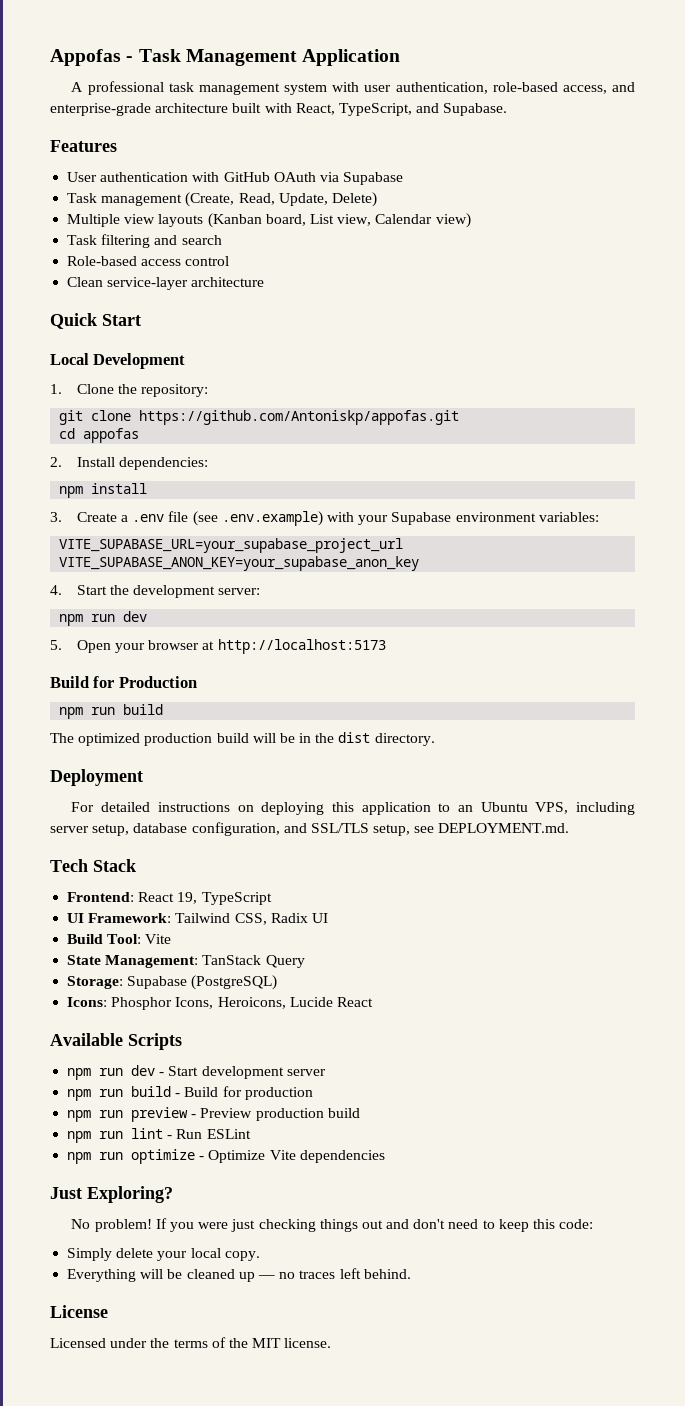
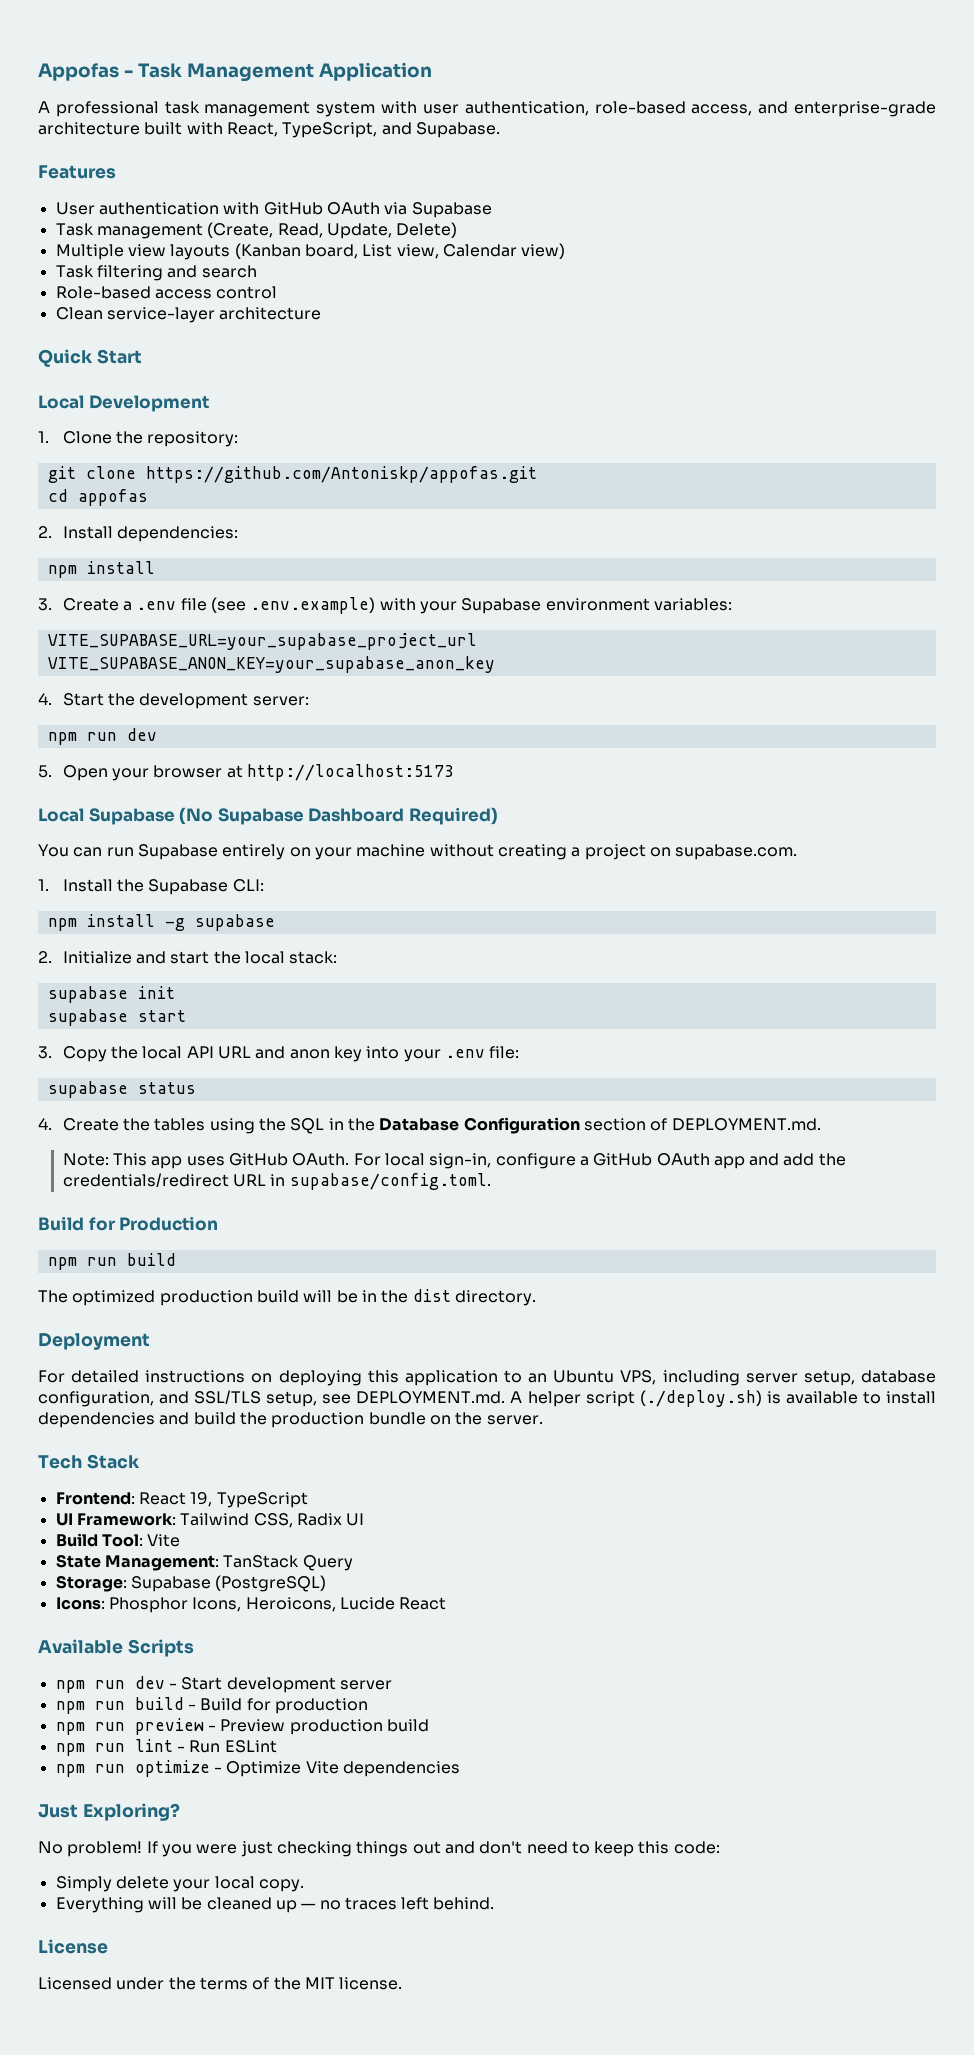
+ Local Supabase (No Supabase Dashboard Required)
+ You can run Supabase entirely on your machine without creating a project on supabase.com.
+ 1. Install the Supabase CLI:
+ npm install -g supabase
+ 2. Initialize and start the local stack:
+ supabase init
+ supabase start
+ 3. Copy the local API URL and anon key into your .env file:
+ supabase status
+ 4. Create the tables using the SQL in the Database Configuration section of DEPLOYMENT.md.
+ Note: This app uses GitHub OAuth. For local sign-in, configure a GitHub OAuth app and add the credentials/redirect URL in supabase/config.toml.
- For detailed instructions on deploying this application to an Ubuntu VPS, including server setup, database configuration, and SSL/TLS setup, see DEPLOYMENT.md.
+ For detailed instructions on deploying this application to an Ubuntu VPS, including server setup, database configuration, and SSL/TLS setup, see DEPLOYMENT.md. A helper script (./deploy.sh) is available to install dependencies and build the production bundle on the server.

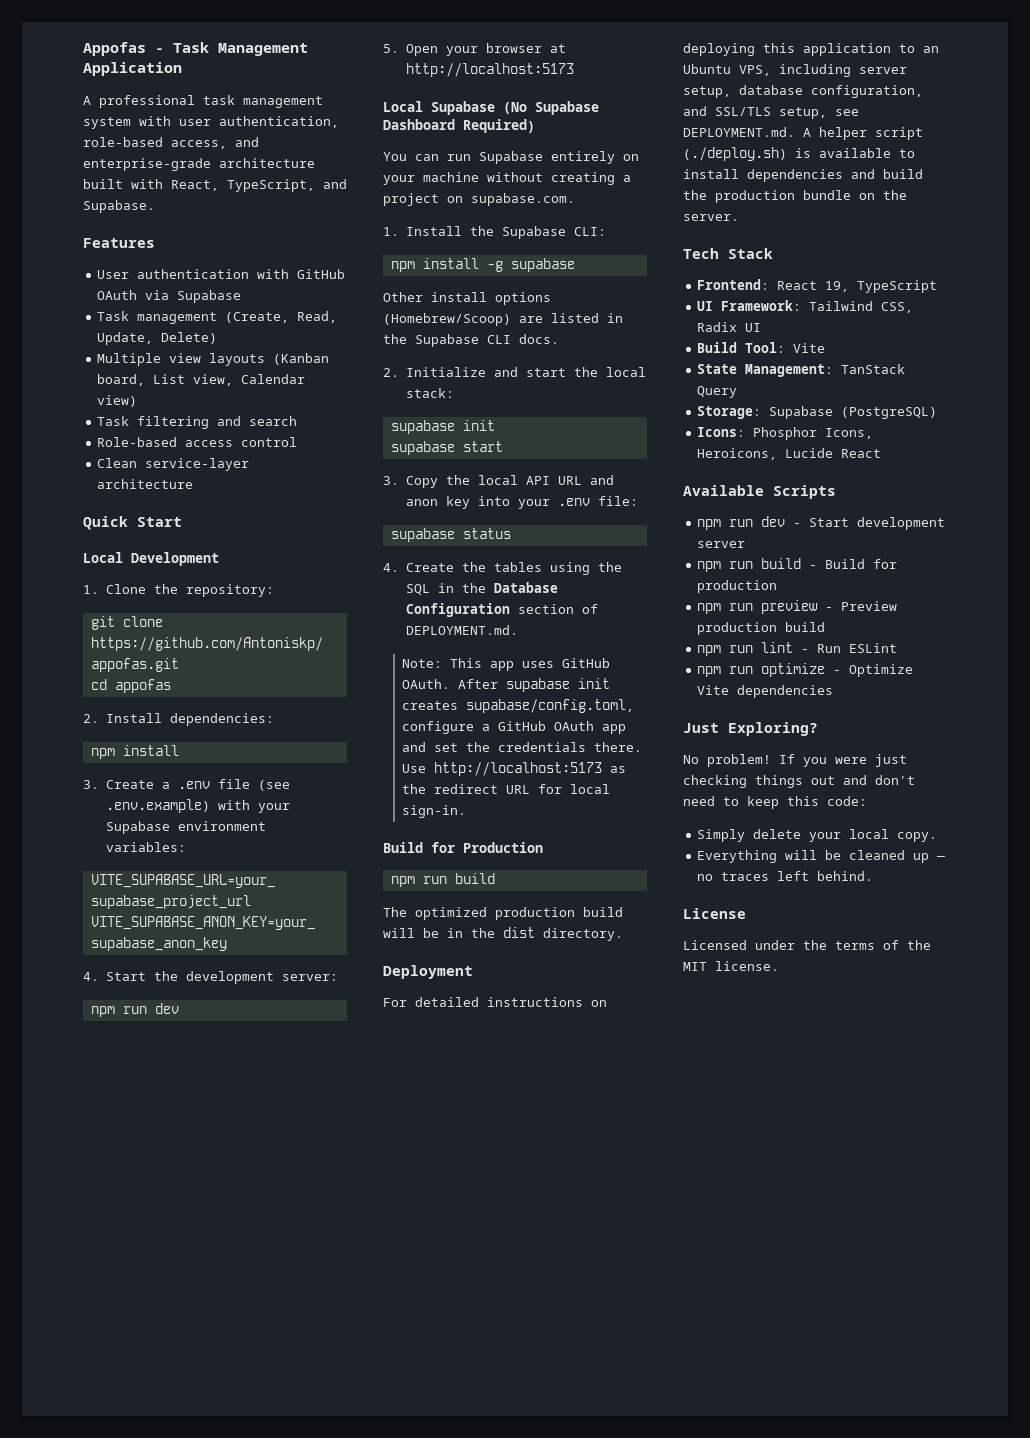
+ Other install options (Homebrew/Scoop) are listed in the Supabase CLI docs.
- For local sign-in, configure a GitHub OAuth app and add the credentials/redirect URL in supabase/config.toml.
+ After supabase init creates supabase/config.toml, configure a GitHub OAuth app and set the credentials there. Use http://localhost:5173 as the redirect URL for local sign-in.

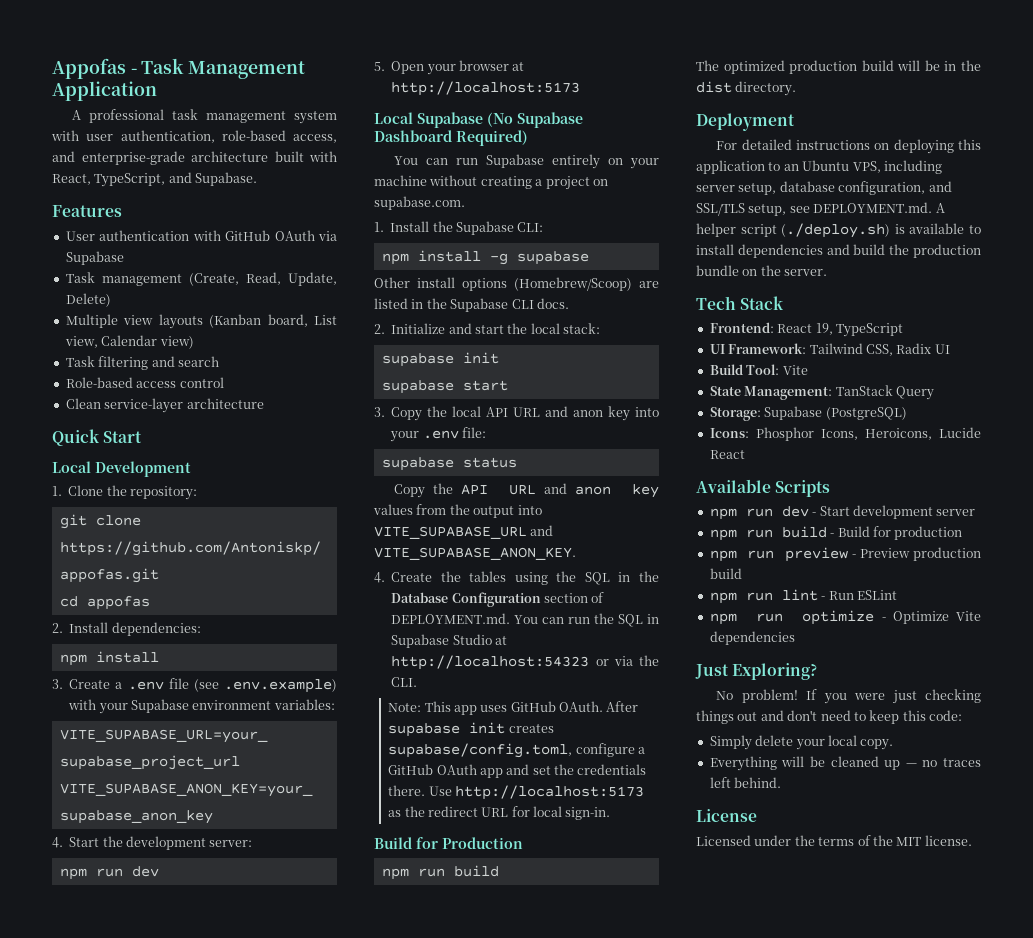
+ Copy the API URL and anon key values from the output into VITE_SUPABASE_URL and VITE_SUPABASE_ANON_KEY.
- 4. Create the tables using the SQL in the Database Configuration section of DEPLOYMENT.md.
+ 4. Create the tables using the SQL in the Database Configuration section of DEPLOYMENT.md. You can run the SQL in Supabase Studio at http://localhost:54323 or via the CLI.

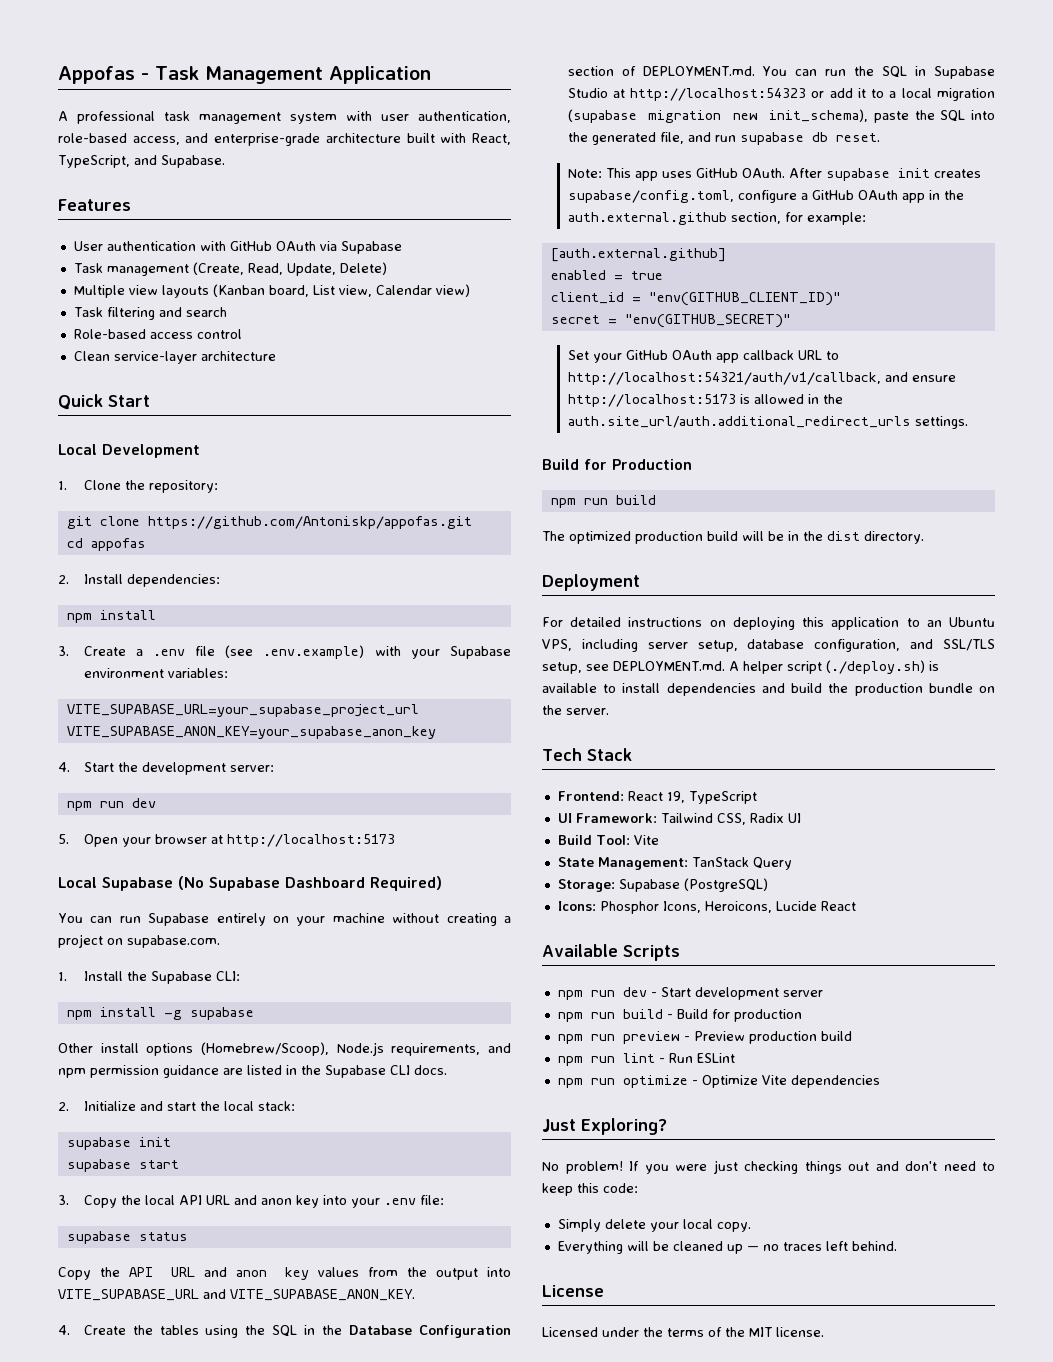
- Other install options (Homebrew/Scoop) are listed in the Supabase CLI docs.
+ Other install options (Homebrew/Scoop), Node.js requirements, and npm permission guidance are listed in the Supabase CLI docs.
- 4. Create the tables using the SQL in the Database Configuration section of DEPLOYMENT.md. You can run the SQL in Supabase Studio at http://localhost:54323 or via the CLI.
+ 4. Create the tables using the SQL in the Database Configuration section of DEPLOYMENT.md. You can run the SQL in Supabase Studio at http://localhost:54323 or add it to a local migration (supabase migration new init_schema), paste the SQL into the generated file, and run supabase db reset.
- After supabase init creates supabase/config.toml, configure a GitHub OAuth app and set the credentials there. Use http://localhost:5173 as the redirect URL for local sign-in.
+ After supabase init creates supabase/config.toml, configure a GitHub OAuth app in the auth.external.github section, for example:
+ [auth.external.github]
+ enabled = true
+ client_id = "env(GITHUB_CLIENT_ID)"
+ secret = "env(GITHUB_SECRET)"
+ Set your GitHub OAuth app callback URL to http://localhost:54321/auth/v1/callback, and ensure http://localhost:5173 is allowed in the auth.site_url/auth.additional_redirect_urls settings.

